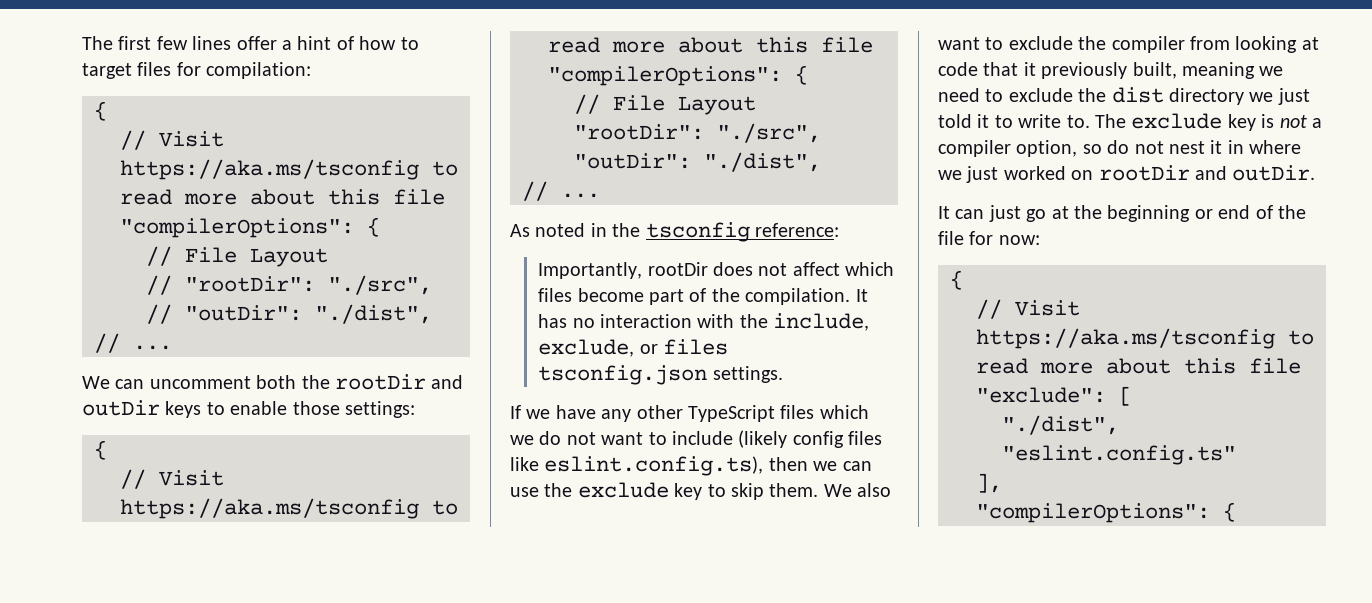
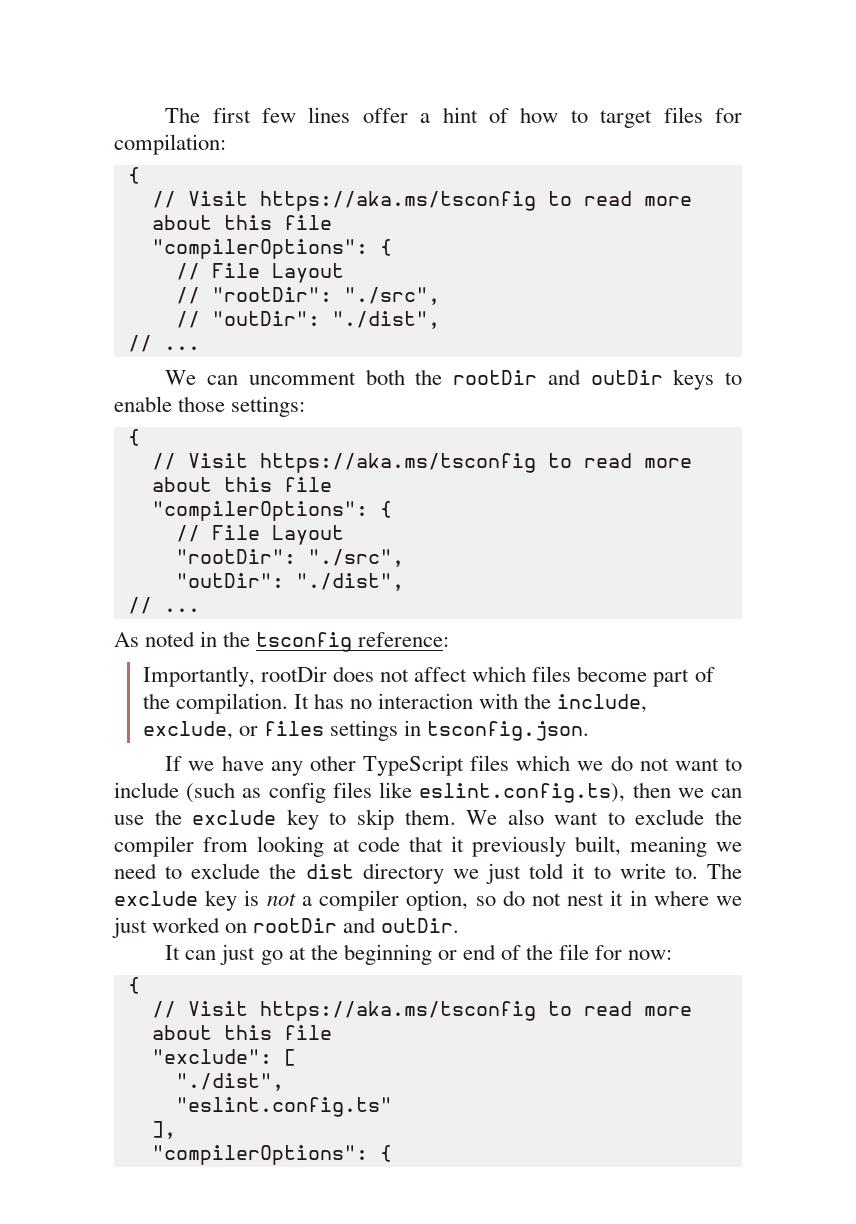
- It has no interaction with the include, exclude, or files tsconfig.json settings.
+ It has no interaction with the include, exclude, or files settings in tsconfig.json.
- If we have any other TypeScript files which we do not want to include (likely config files like eslint.config.ts), then we can use the exclude key to skip them.
+ If we have any other TypeScript files which we do not want to include (such as config files like eslint.config.ts), then we can use the exclude key to skip them.

